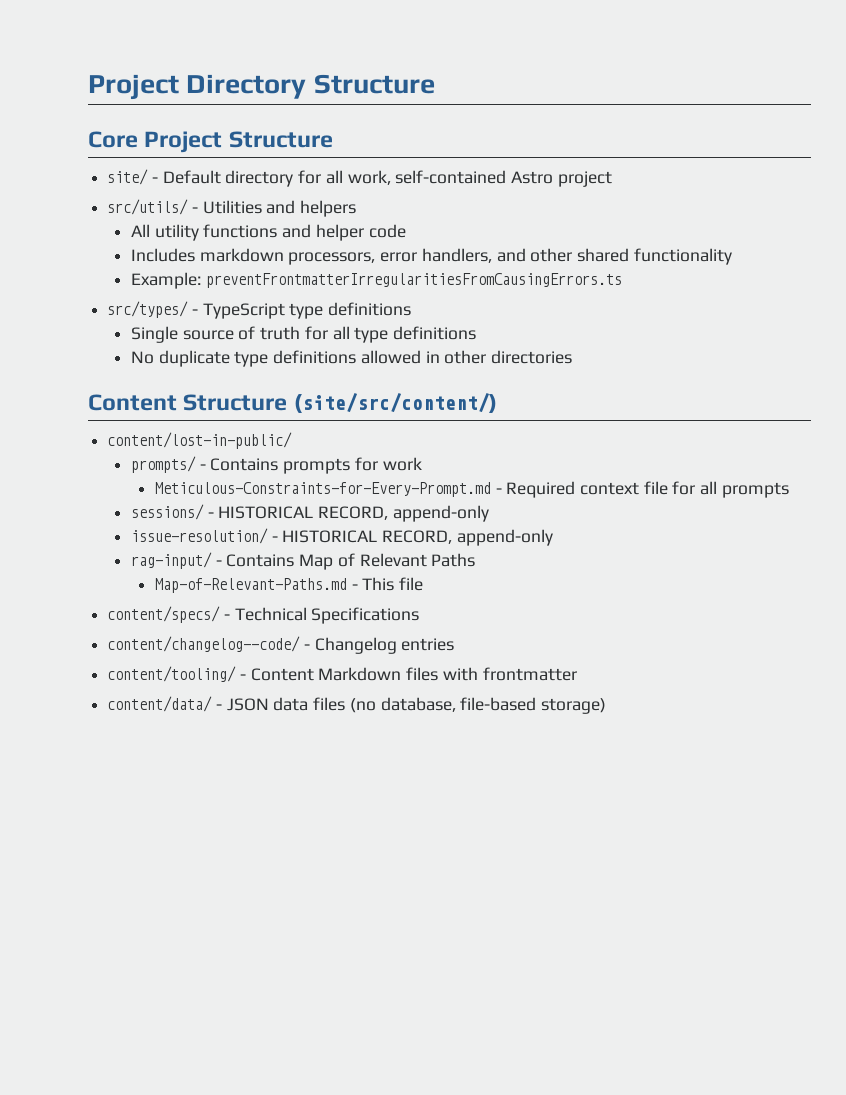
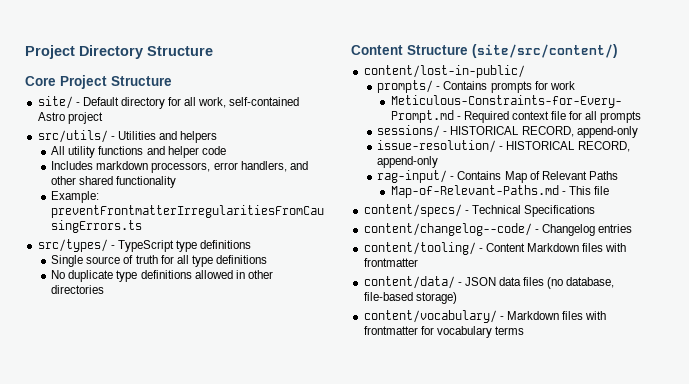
+ content/vocabulary/ - Markdown files with frontmatter for vocabulary terms

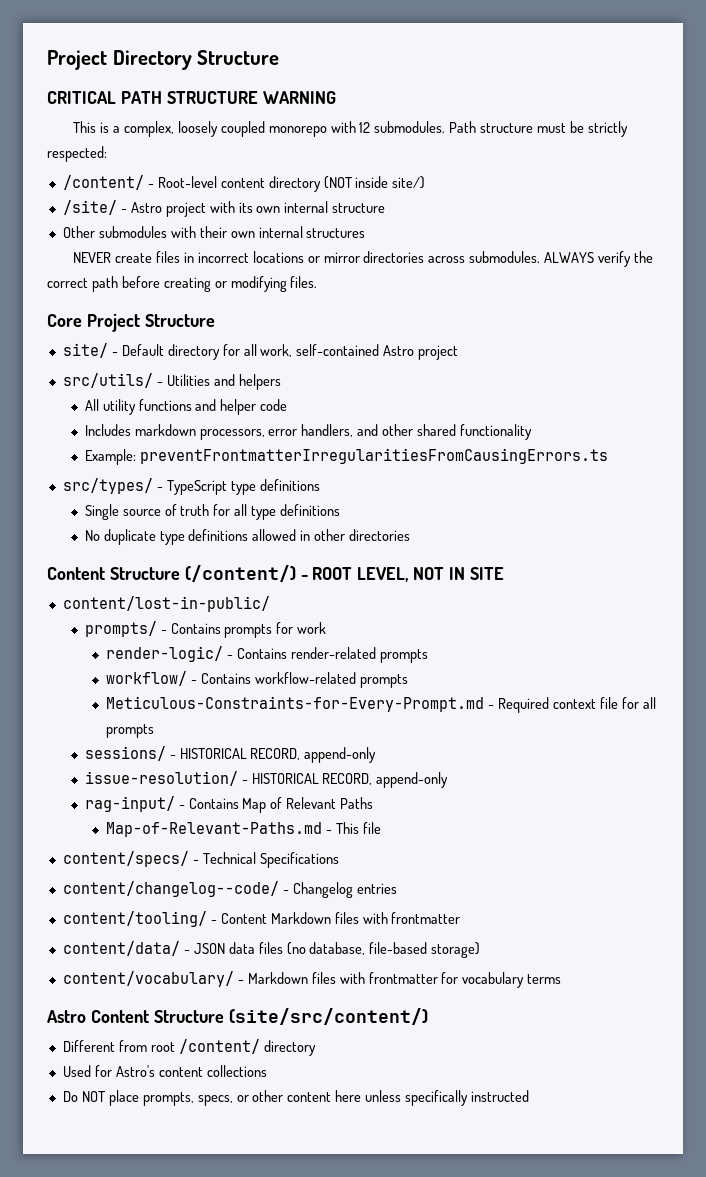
+ CRITICAL PATH STRUCTURE WARNING
+ This is a complex, loosely coupled monorepo with 12 submodules. Path structure must be strictly respected:
+ /content/ - Root-level content directory (NOT inside site/)
+ /site/ - Astro project with its own internal structure
+ Other submodules with their own internal structures
+ NEVER create files in incorrect locations or mirror directories across submodules. ALWAYS verify the correct path before creating or modifying files.
- Content Structure (site/src/content/)
+ Content Structure (/content/) - ROOT LEVEL, NOT IN SITE
+ render-logic/ - Contains render-related prompts
+ workflow/ - Contains workflow-related prompts
+ Astro Content Structure (site/src/content/)
+ Different from root /content/ directory
+ Used for Astro's content collections
+ Do NOT place prompts, specs, or other content here unless specifically instructed

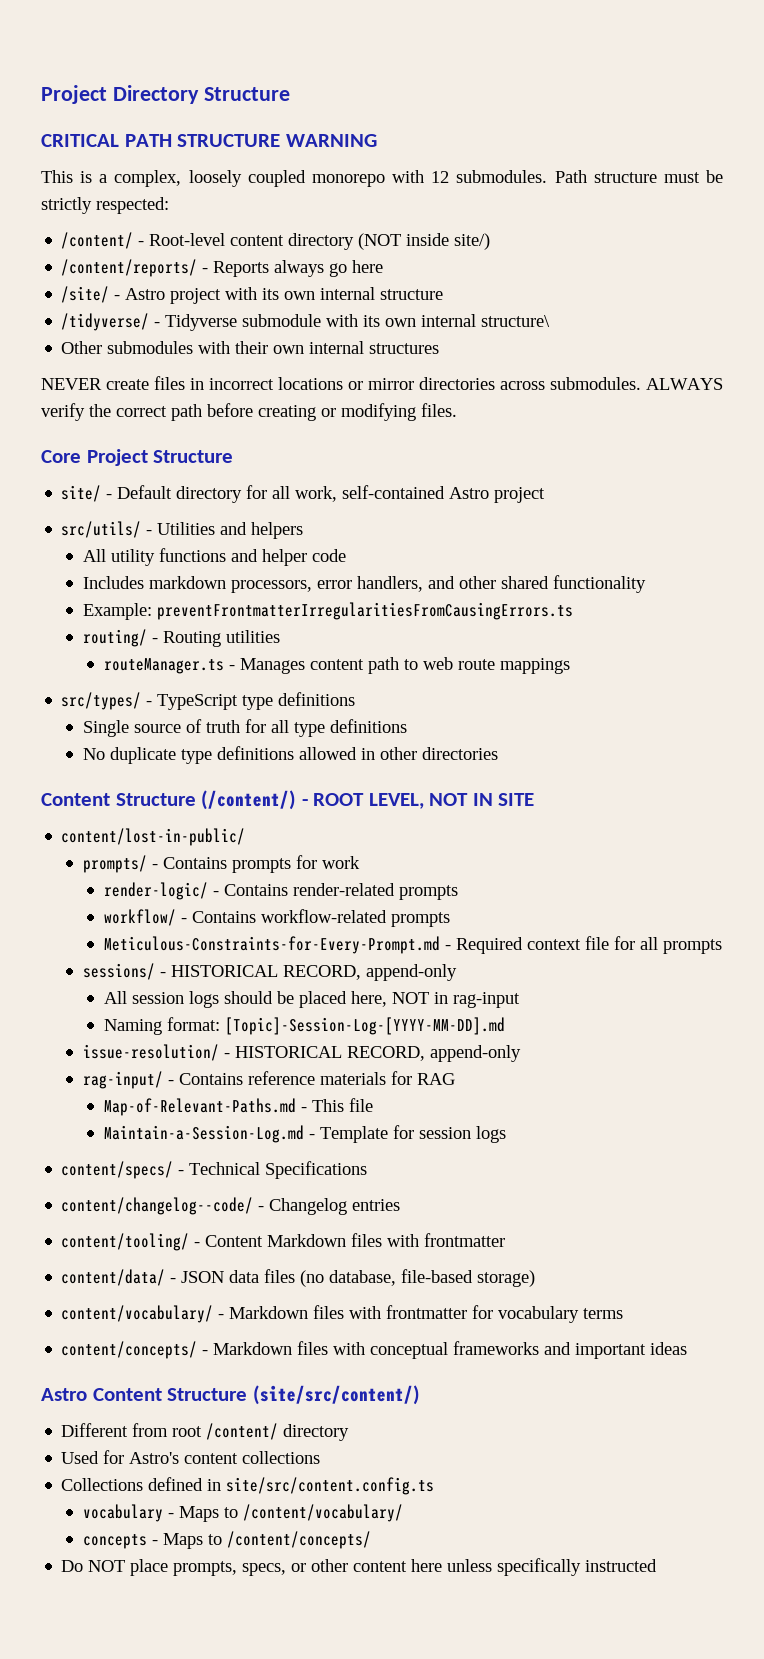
+ /content/reports/ - Reports always go here
+ /tidyverse/ - Tidyverse submodule with its own internal structure\
+ routing/ - Routing utilities
+ routeManager.ts - Manages content path to web route mappings
+ All session logs should be placed here, NOT in rag-input
+ Naming format: [Topic]-Session-Log-[YYYY-MM-DD].md
- rag-input/ - Contains Map of Relevant Paths
+ rag-input/ - Contains reference materials for RAG
+ Maintain-a-Session-Log.md - Template for session logs
+ content/concepts/ - Markdown files with conceptual frameworks and important ideas
+ Collections defined in site/src/content.config.ts
+ vocabulary - Maps to /content/vocabulary/
+ concepts - Maps to /content/concepts/

